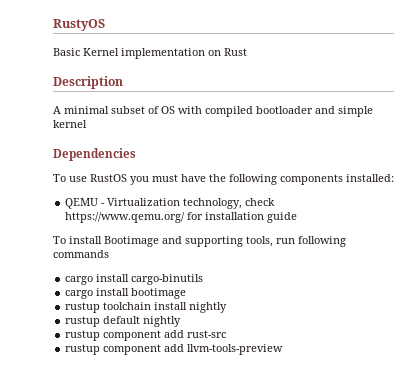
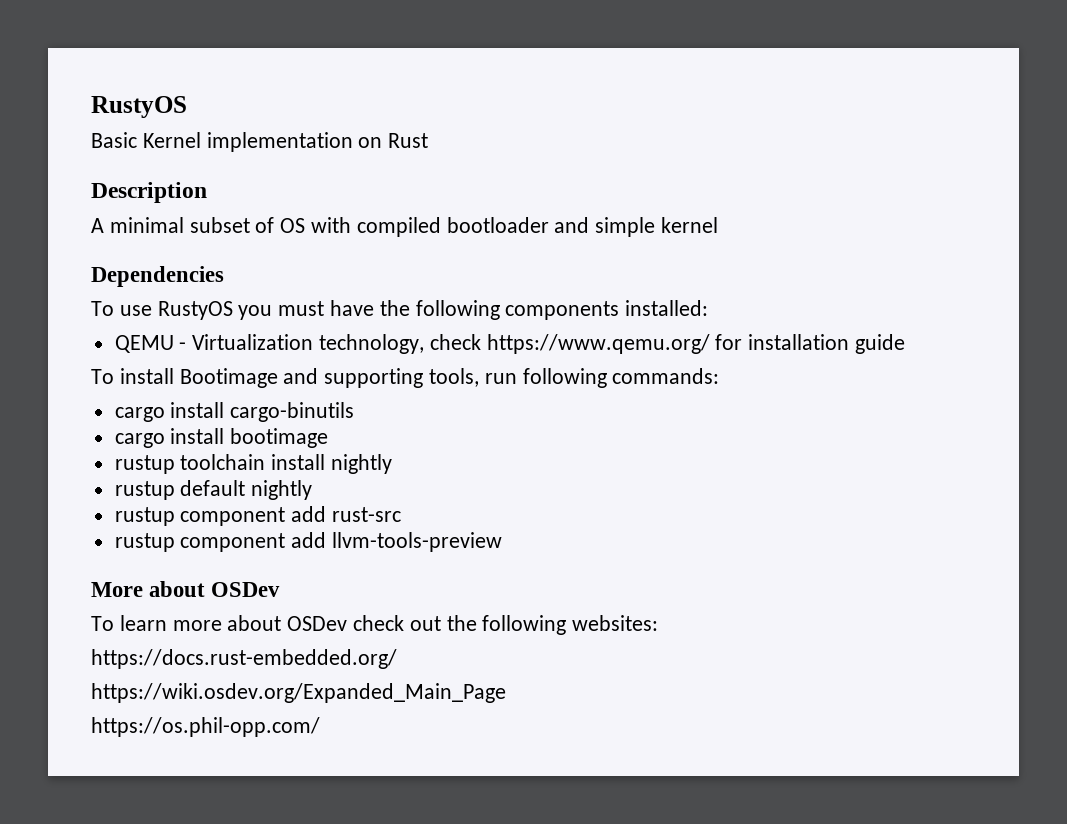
- To use RustOS you must have the following components installed:
+ To use RustyOS you must have the following components installed:
- To install Bootimage and supporting tools, run following commands
+ To install Bootimage and supporting tools, run following commands:
+ More about OSDev
+ To learn more about OSDev check out the following websites:
+ https://docs.rust-embedded.org/
+ https://wiki.osdev.org/Expanded_Main_Page
+ https://os.phil-opp.com/

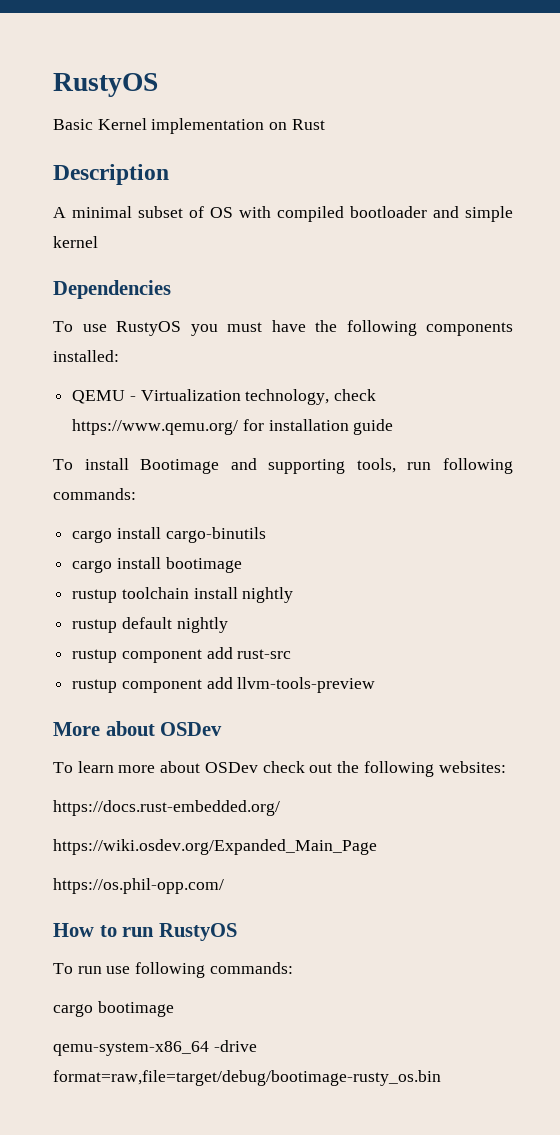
+ How to run RustyOS
+ To run use following commands:
+ cargo bootimage
+ qemu-system-x86_64 -drive format=raw,file=target/debug/bootimage-rusty_os.bin

